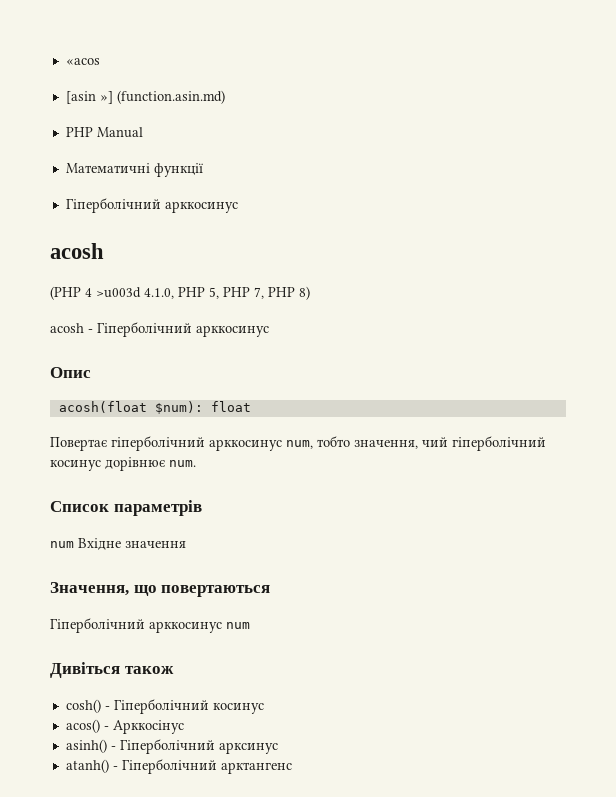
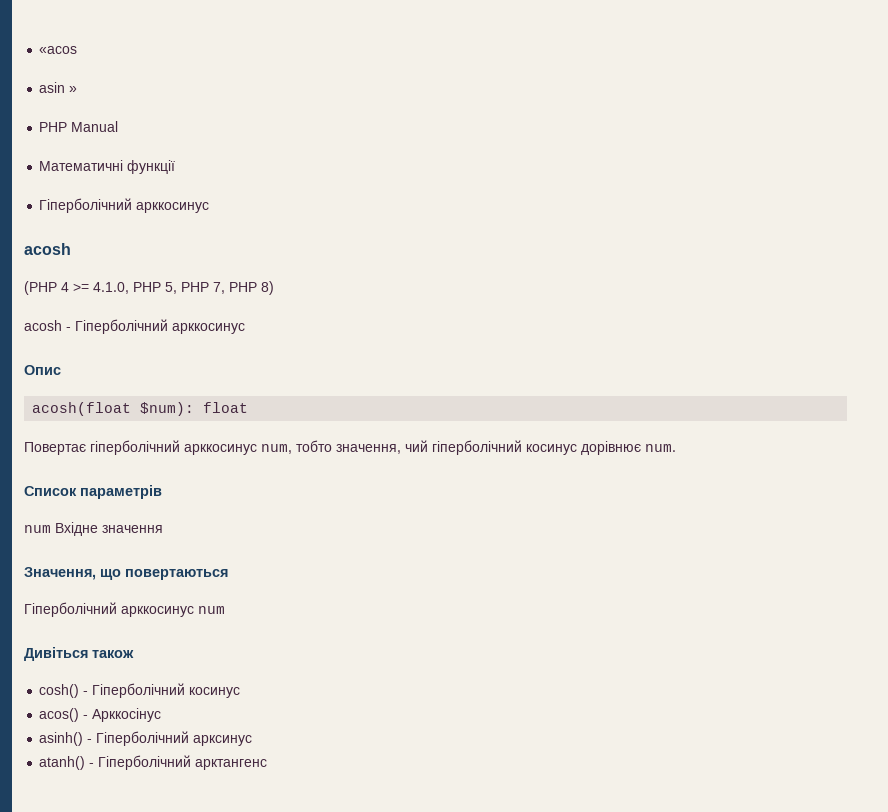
- [asin »] (function.asin.md)
+ asin »
- (PHP 4 >u003d 4.1.0, PHP 5, PHP 7, PHP 8)
+ (PHP 4 >= 4.1.0, PHP 5, PHP 7, PHP 8)

